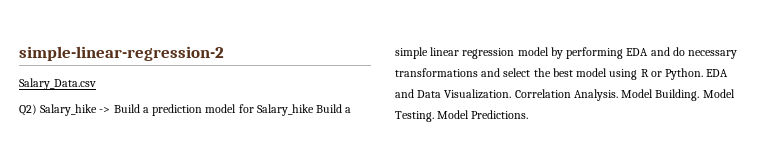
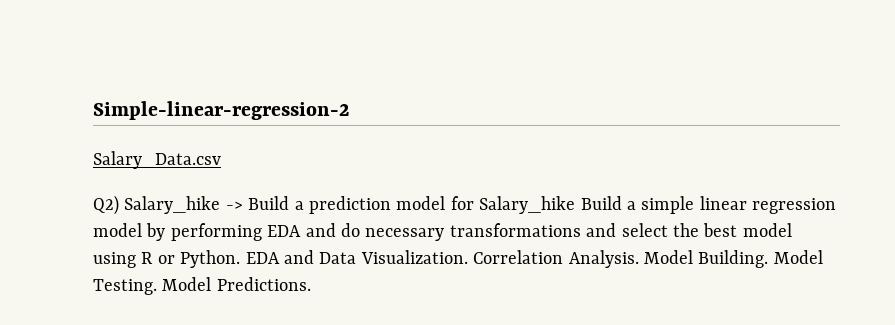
- simple-linear-regression-2
+ Simple-linear-regression-2

